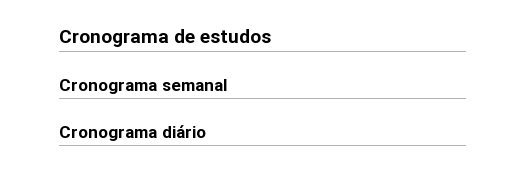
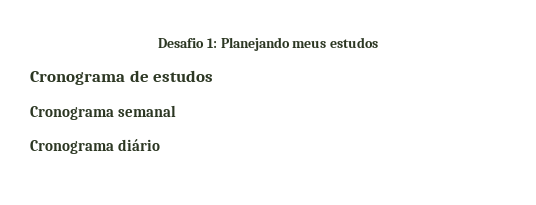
+ Desafio 1: Planejando meus estudos

